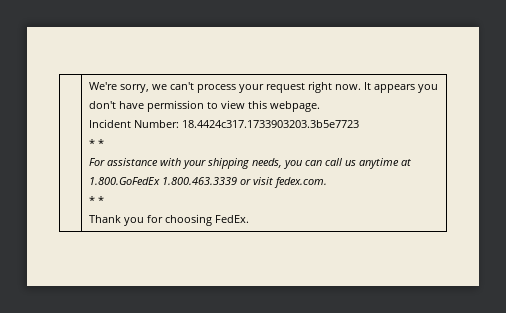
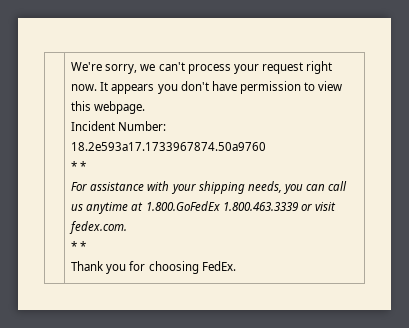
- Incident Number: 18.4424c317.1733903203.3b5e7723
+ Incident Number: 18.2e593a17.1733967874.50a9760

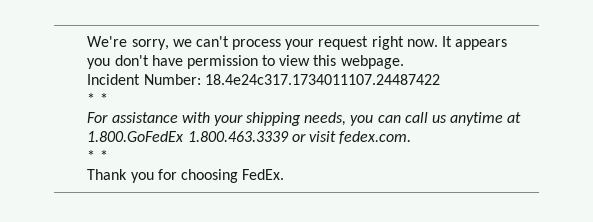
- Incident Number: 18.2e593a17.1733967874.50a9760
+ Incident Number: 18.4e24c317.1734011107.24487422

